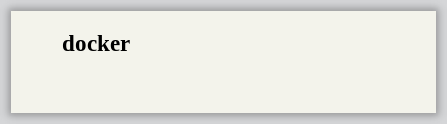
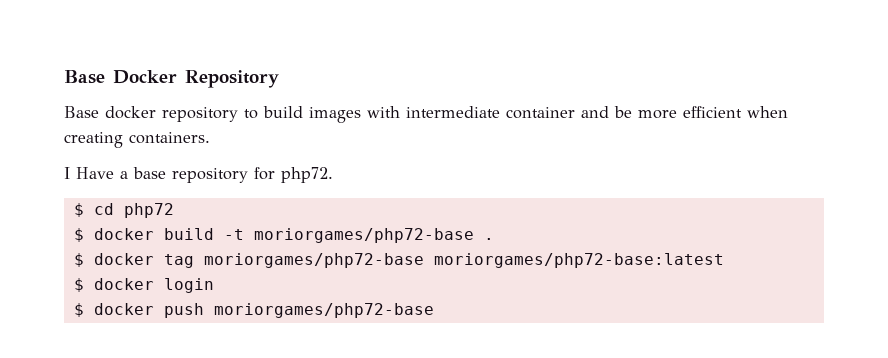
- docker
+ Base Docker Repository
+ Base docker repository to build images with intermediate container and be more efficient when creating containers.
+ I Have a base repository for php72.
+ $ cd php72
+ $ docker build -t moriorgames/php72-base .
+ $ docker tag moriorgames/php72-base moriorgames/php72-base:latest
+ $ docker login
+ $ docker push moriorgames/php72-base

